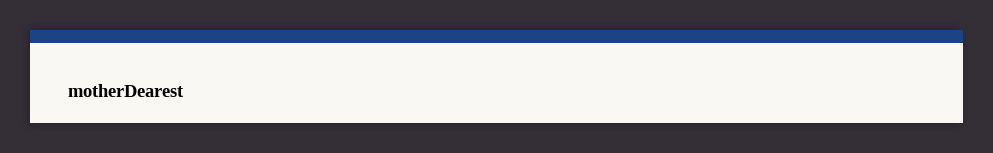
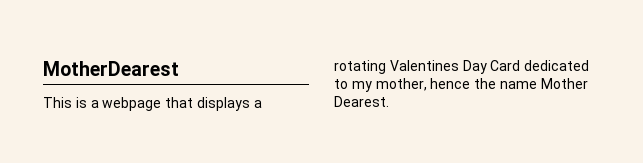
- motherDearest
+ MotherDearest
+ This is a webpage that displays a rotating Valentines Day Card dedicated to my mother, hence the name Mother Dearest.

